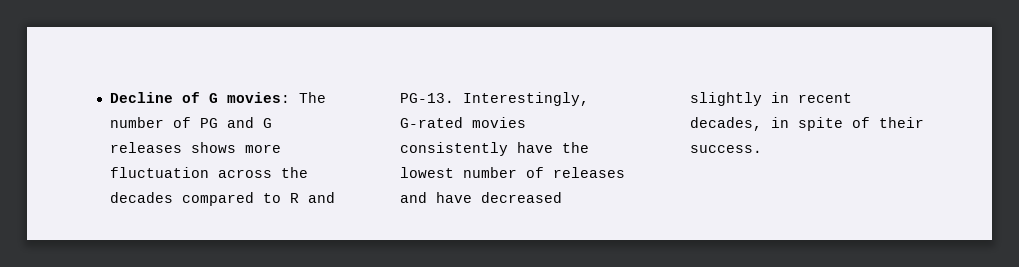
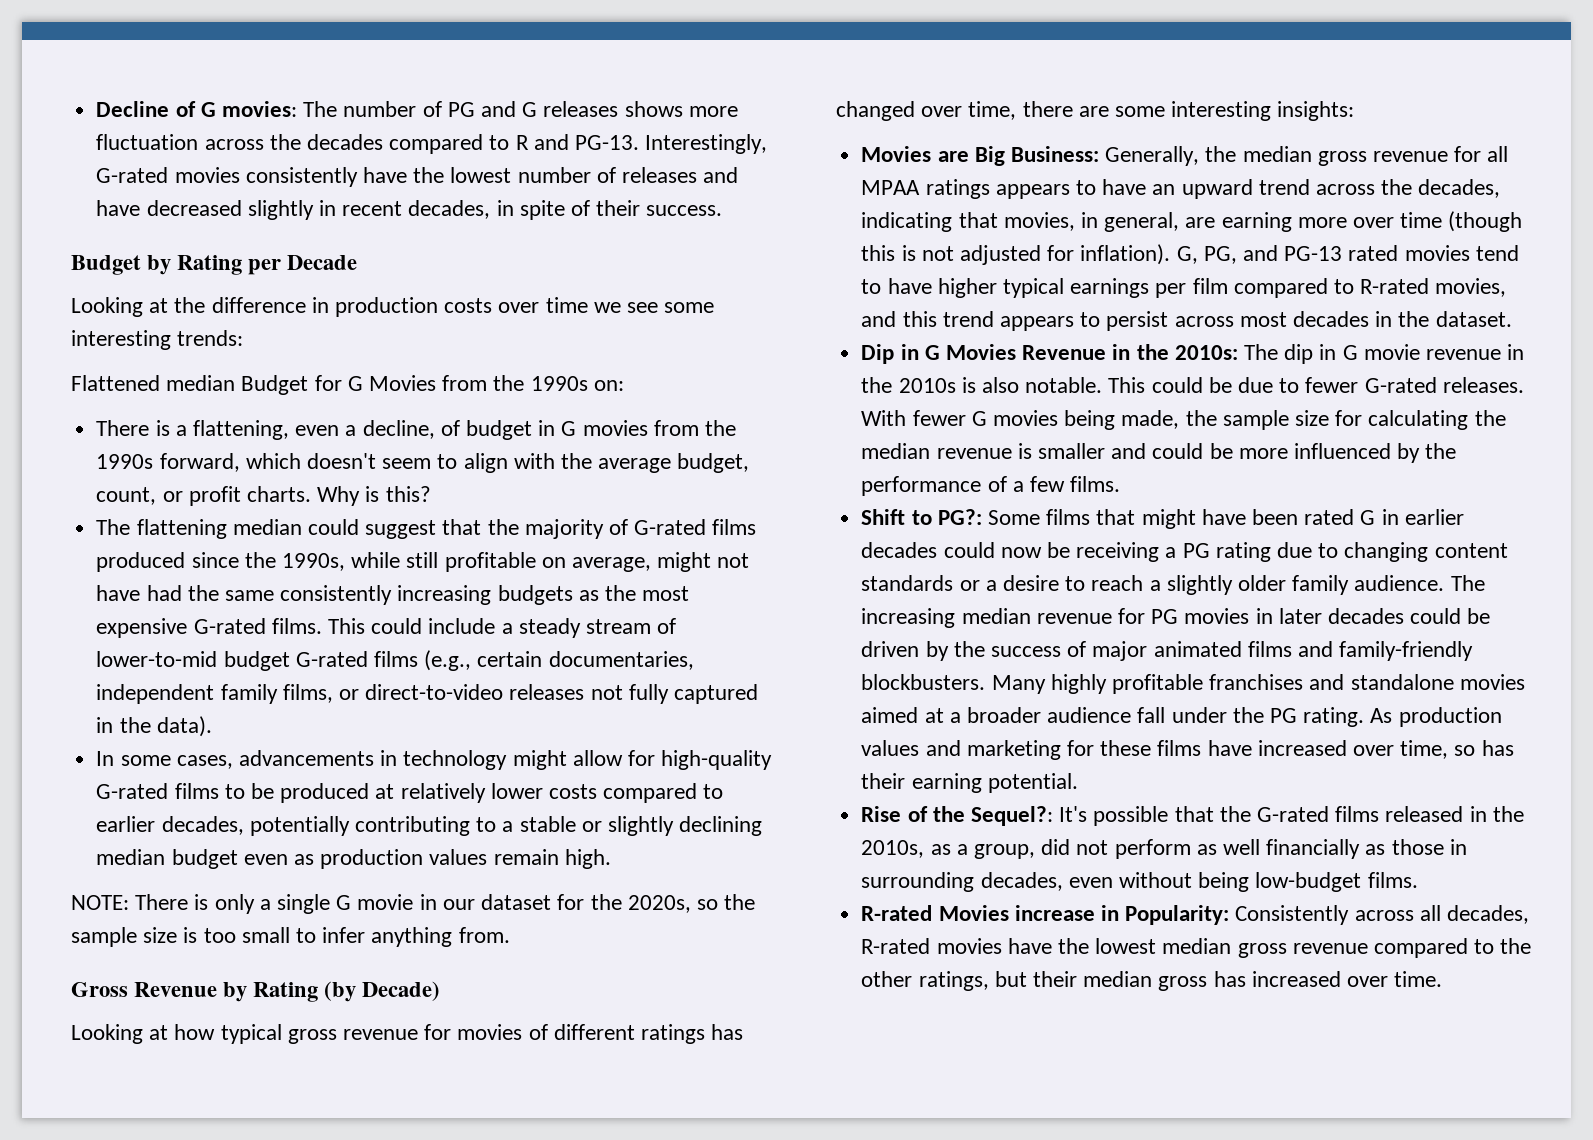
+ Budget by Rating per Decade
+ Looking at the difference in production costs over time we see some interesting trends:
+ Flattened median Budget for G Movies from the 1990s on:
+ There is a flattening, even a decline, of budget in G movies from the 1990s forward, which doesn't seem to align with the average budget, count, or profit charts. Why is this?
+ The flattening median could suggest that the majority of G-rated films produced since the 1990s, while still profitable on average, might not have had the same consistently increasing budgets as the most expensive G-rated films. This could include a steady stream of lower-to-mid budget G-rated films (e.g., certain documentaries, independent family films, or direct-to-video releases not fully captured in the data).
+ In some cases, advancements in technology might allow for high-quality G-rated films to be produced at relatively lower costs compared to earlier decades, potentially contributing to a stable or slightly declining median budget even as production values remain high.
+ NOTE: There is only a single G movie in our dataset for the 2020s, so the sample size is too small to infer anything from.
+ Gross Revenue by Rating (by Decade)
+ Looking at how typical gross revenue for movies of different ratings has changed over time, there are some interesting insights:
+ Movies are Big Business: Generally, the median gross revenue for all MPAA ratings appears to have an upward trend across the decades, indicating that movies, in general, are earning more over time (though this is not adjusted for inflation). G, PG, and PG-13 rated movies tend to have higher typical earnings per film compared to R-rated movies, and this trend appears to persist across most decades in the dataset.
+ Dip in G Movies Revenue in the 2010s: The dip in G movie revenue in the 2010s is also notable. This could be due to fewer G-rated releases. With fewer G movies being made, the sample size for calculating the median revenue is smaller and could be more influenced by the performance of a few films.
+ Shift to PG?: Some films that might have been rated G in earlier decades could now be receiving a PG rating due to changing content standards or a desire to reach a slightly older family audience. The increasing median revenue for PG movies in later decades could be driven by the success of major animated films and family-friendly blockbusters. Many highly profitable franchises and standalone movies aimed at a broader audience fall under the PG rating. As production values and marketing for these films have increased over time, so has their earning potential.
+ Rise of the Sequel?: It's possible that the G-rated films released in the 2010s, as a group, did not perform as well financially as those in surrounding decades, even without being low-budget films.
+ R-rated Movies increase in Popularity: Consistently across all decades, R-rated movies have the lowest median gross revenue compared to the other ratings, but their median gross has increased over time.

